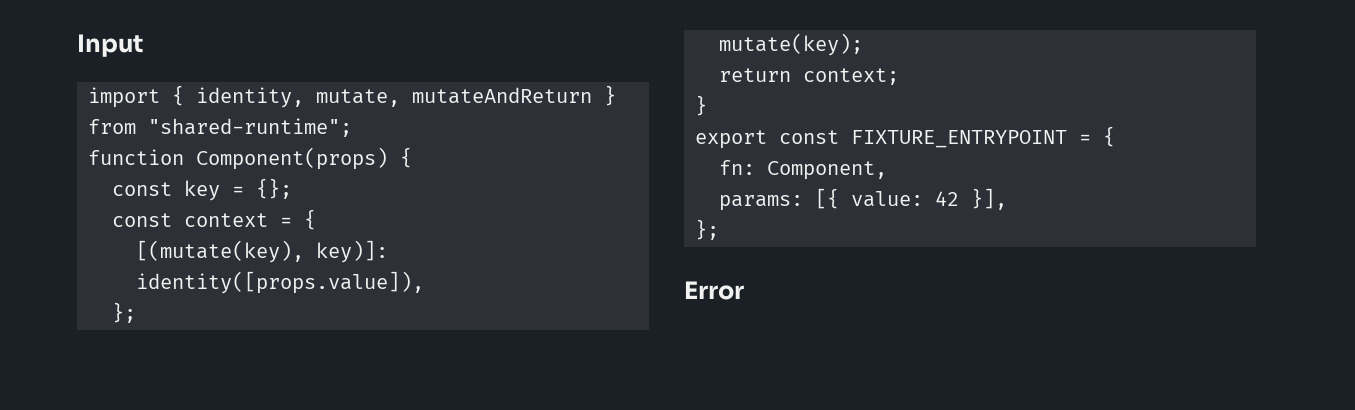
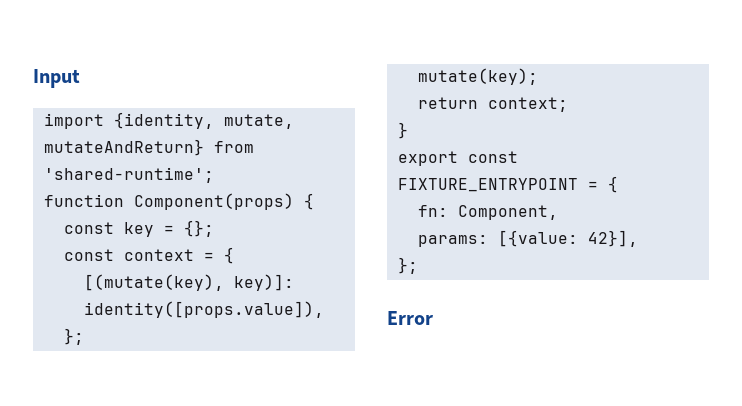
- import { identity, mutate, mutateAndReturn } from "shared-runtime";
+ import {identity, mutate, mutateAndReturn} from 'shared-runtime';
- params: [{ value: 42 }],
+ params: [{value: 42}],

